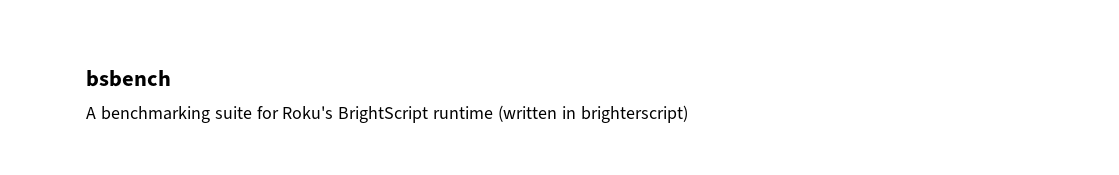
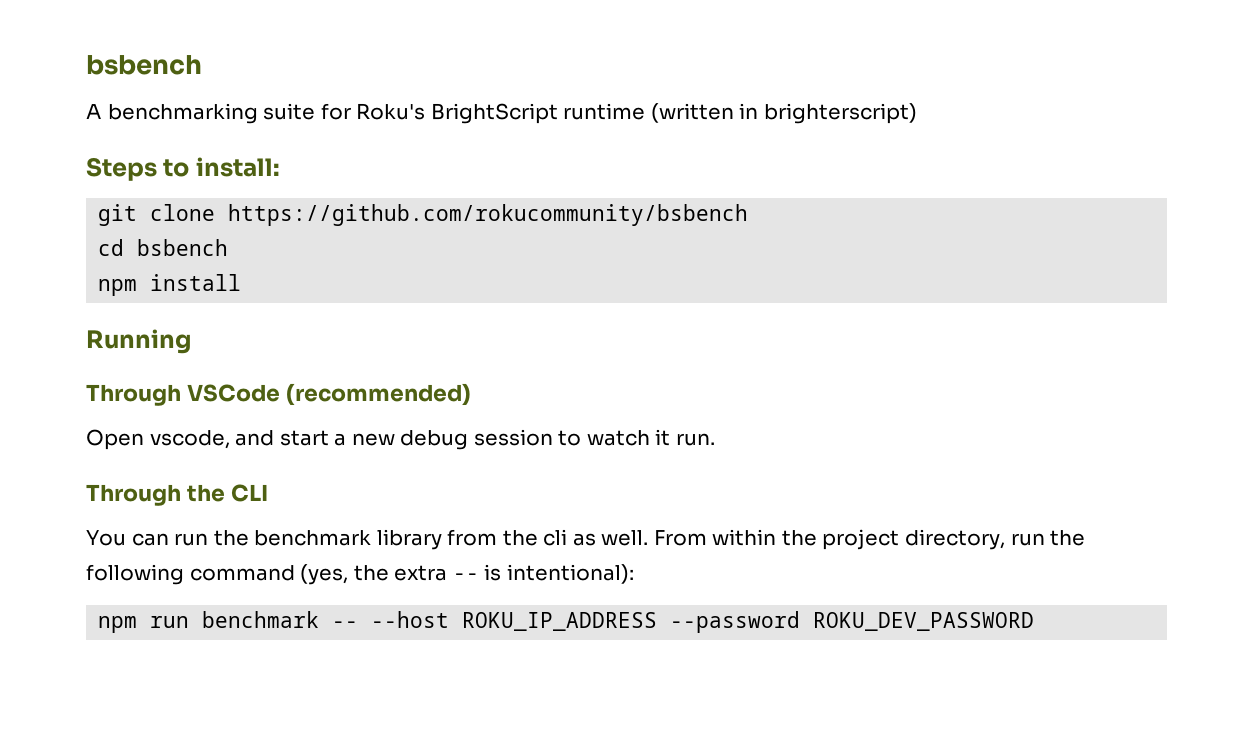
+ Steps to install:
+ git clone https://github.com/rokucommunity/bsbench
+ cd bsbench
+ npm install
+ Running
+ Through VSCode (recommended)
+ Open vscode, and start a new debug session to watch it run.
+ Through the CLI
+ You can run the benchmark library from the cli as well. From within the project directory, run the following command (yes, the extra -- is intentional):
+ npm run benchmark -- --host ROKU_IP_ADDRESS --password ROKU_DEV_PASSWORD

